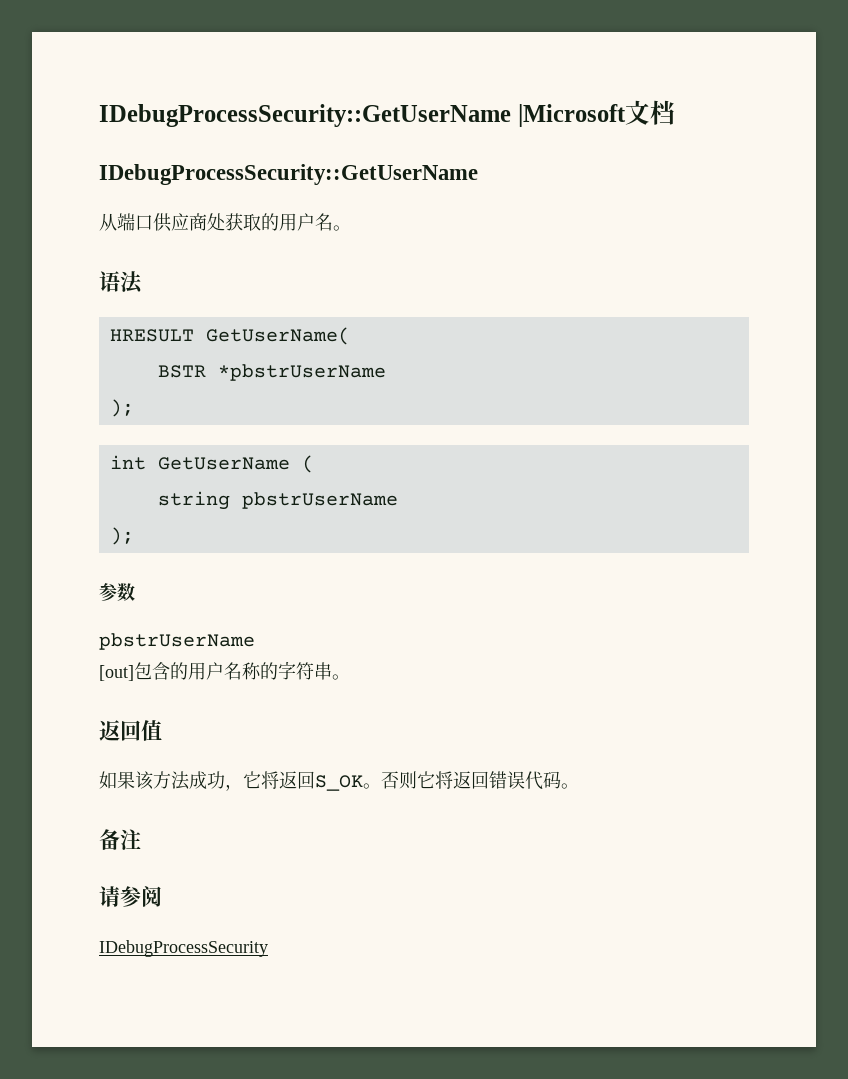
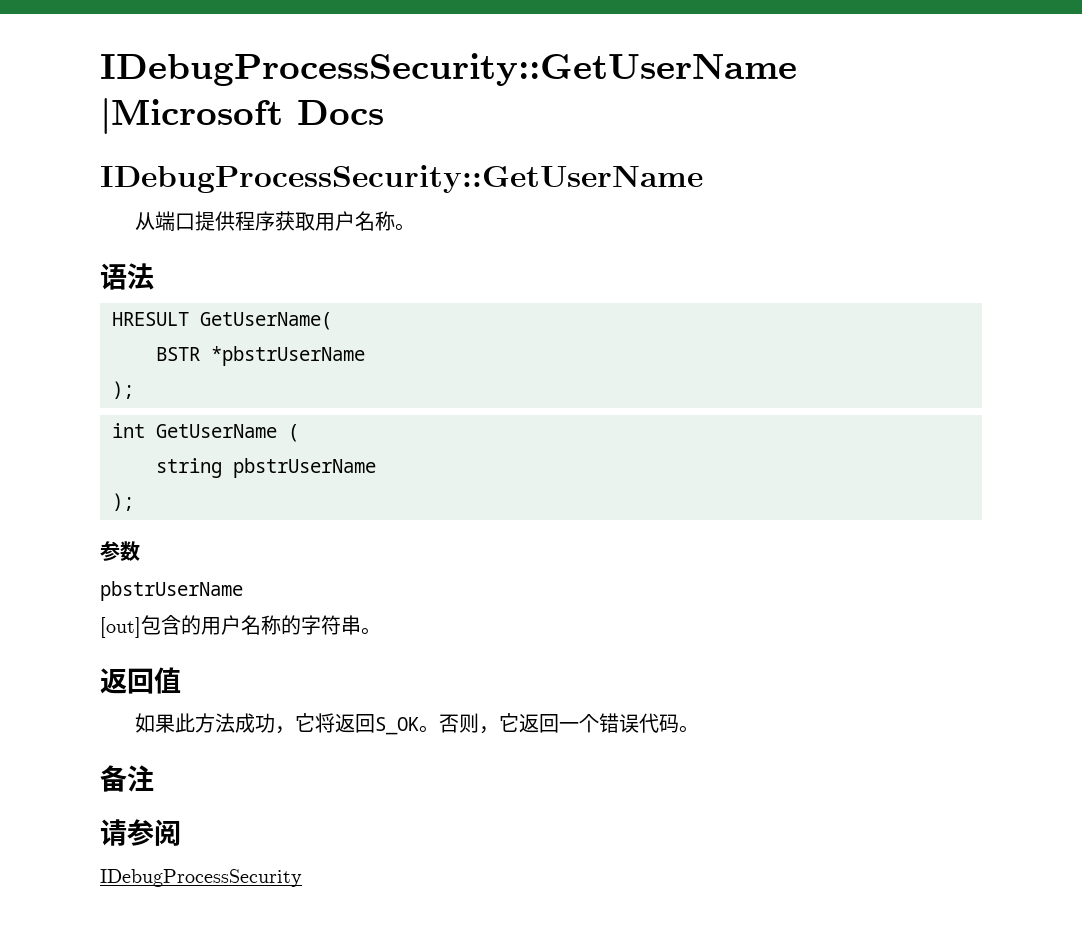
- IDebugProcessSecurity::GetUserName |Microsoft文档
+ IDebugProcessSecurity::GetUserName |Microsoft Docs
- 从端口供应商处获取的用户名。
+ 从端口提供程序获取用户名称。
- 如果该方法成功，它将返回S_OK。
+ 如果此方法成功，它将返回S_OK。
- 否则它将返回错误代码。
+ 否则，它返回一个错误代码。

